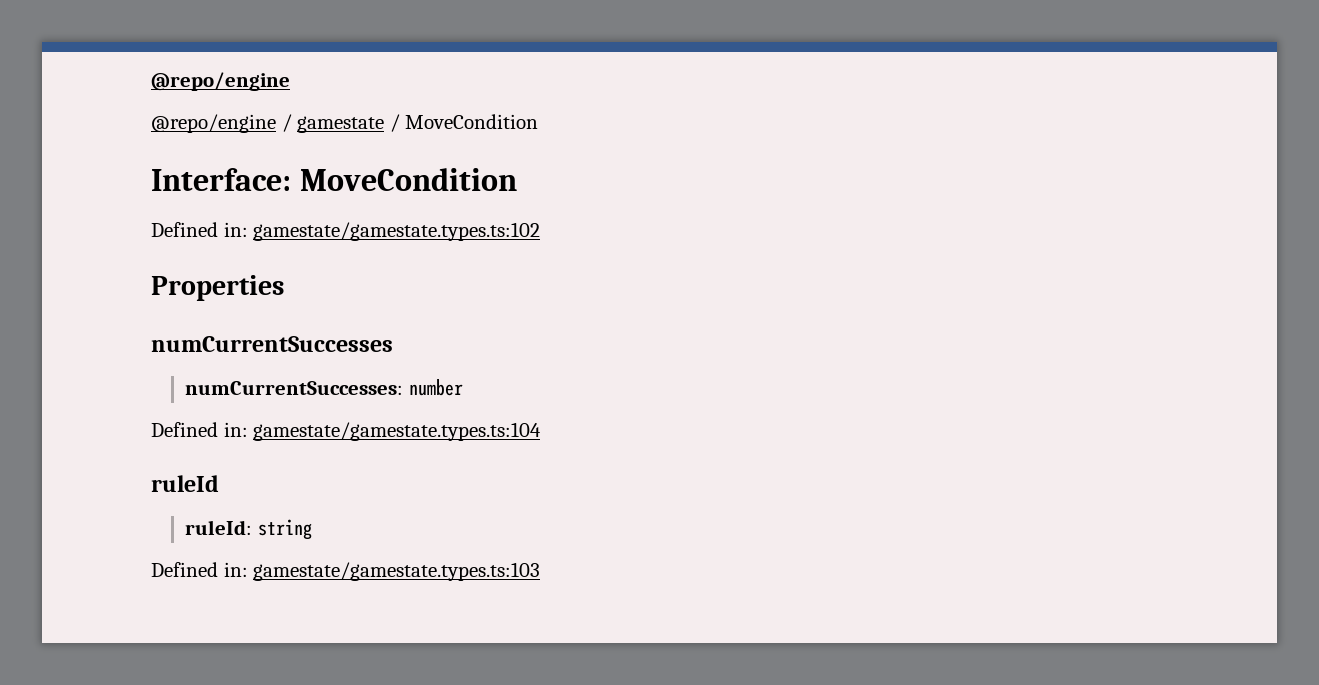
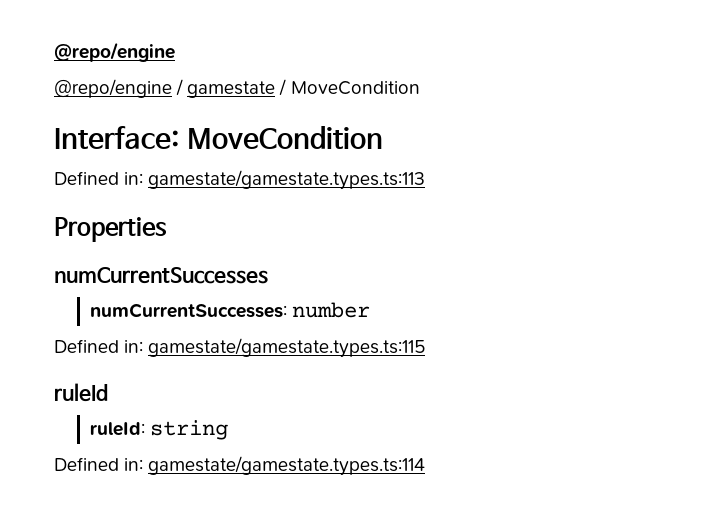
- Defined in: gamestate/gamestate.types.ts:102
+ Defined in: gamestate/gamestate.types.ts:113
- Defined in: gamestate/gamestate.types.ts:104
+ Defined in: gamestate/gamestate.types.ts:115
- Defined in: gamestate/gamestate.types.ts:103
+ Defined in: gamestate/gamestate.types.ts:114

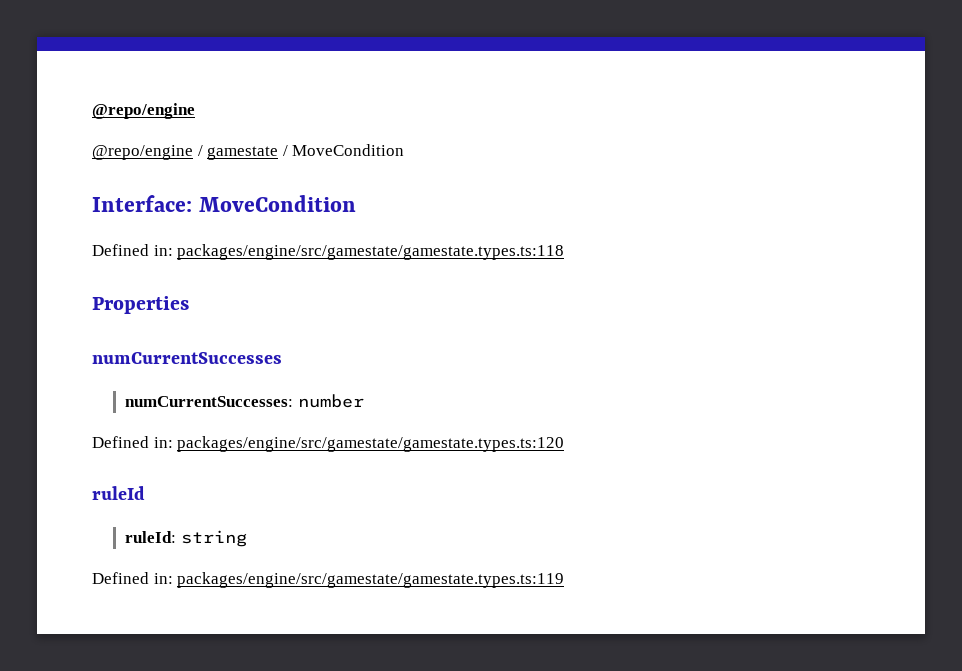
- Defined in: gamestate/gamestate.types.ts:113
+ Defined in: packages/engine/src/gamestate/gamestate.types.ts:118
- Defined in: gamestate/gamestate.types.ts:115
+ Defined in: packages/engine/src/gamestate/gamestate.types.ts:120
- Defined in: gamestate/gamestate.types.ts:114
+ Defined in: packages/engine/src/gamestate/gamestate.types.ts:119

